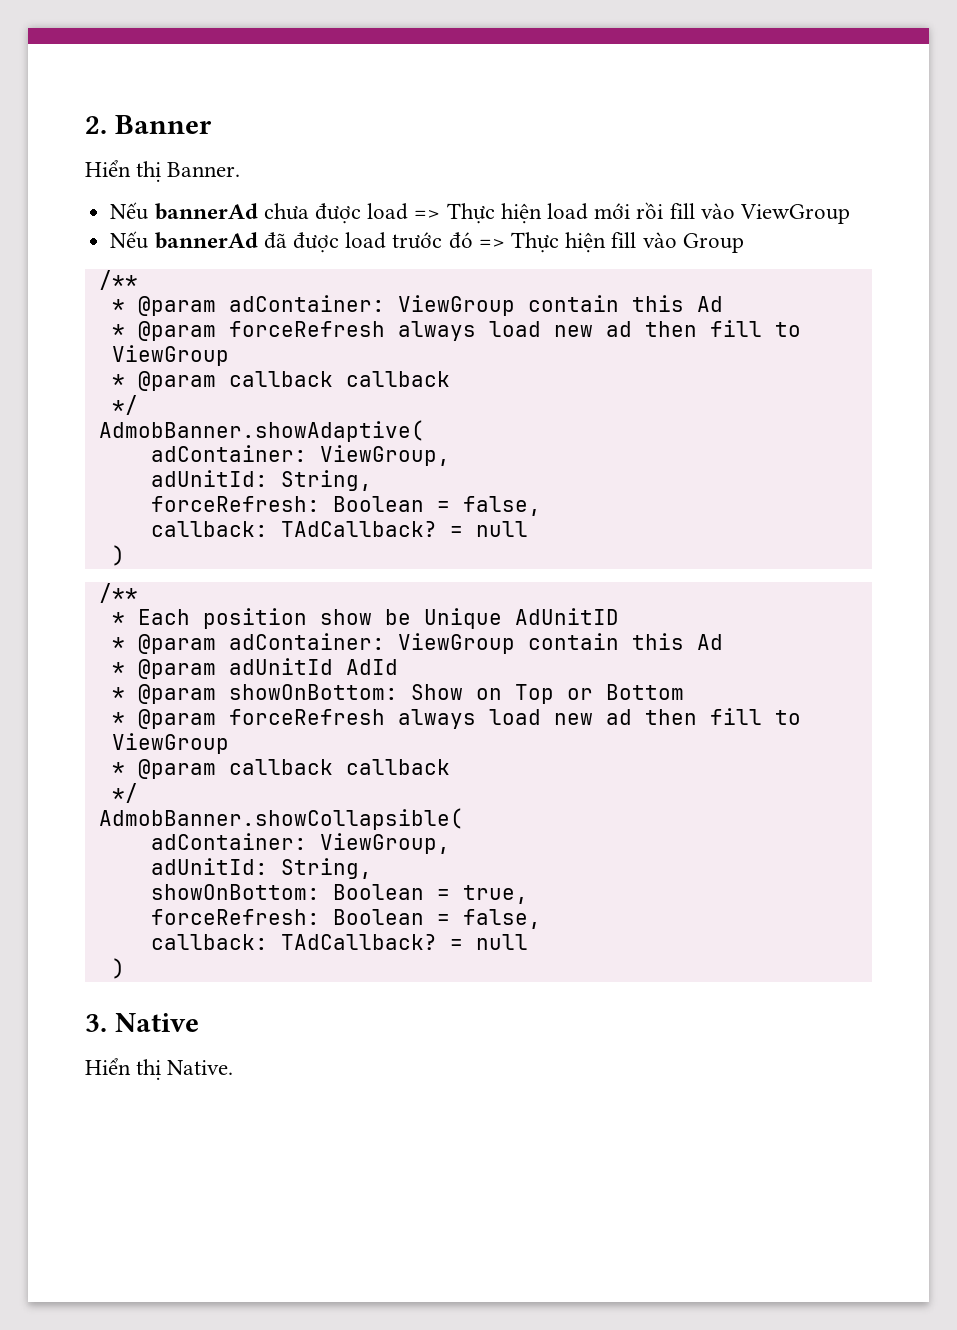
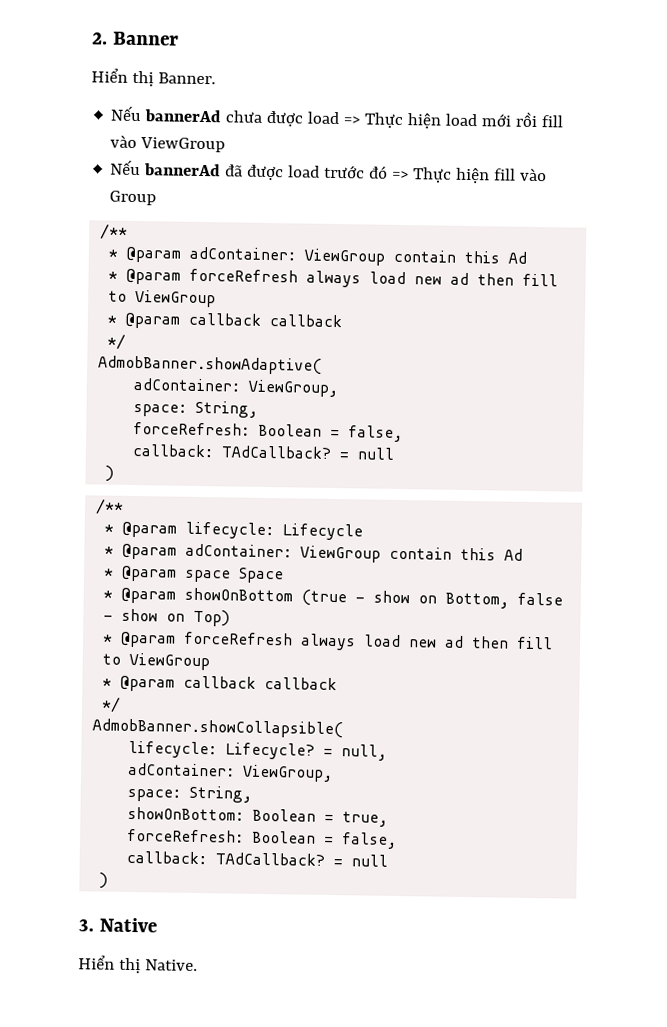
  AdmobBanner.showAdaptive(
  adContainer: ViewGroup,
- adUnitId: String,
+ space: String,
- * Each position show be Unique AdUnitID
+ * @param lifecycle: Lifecycle
  * @param adContainer: ViewGroup contain this Ad
- * @param adUnitId AdId
- * @param showOnBottom: Show on Top or Bottom
+ * @param space Space
+ * @param showOnBottom (true - show on Bottom, false - show on Top)
  AdmobBanner.showCollapsible(
+ lifecycle: Lifecycle? = null,
  adContainer: ViewGroup,
- adUnitId: String,
+ space: String,

